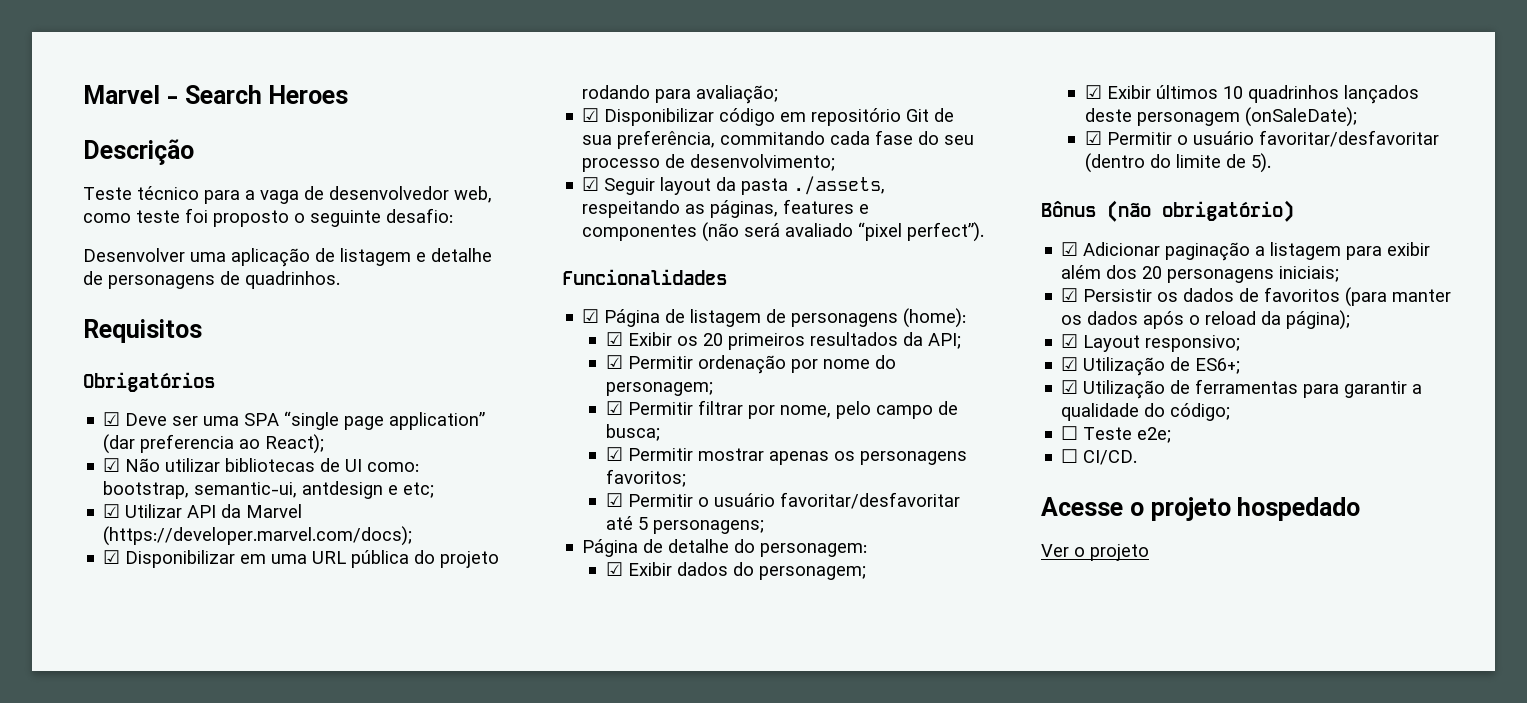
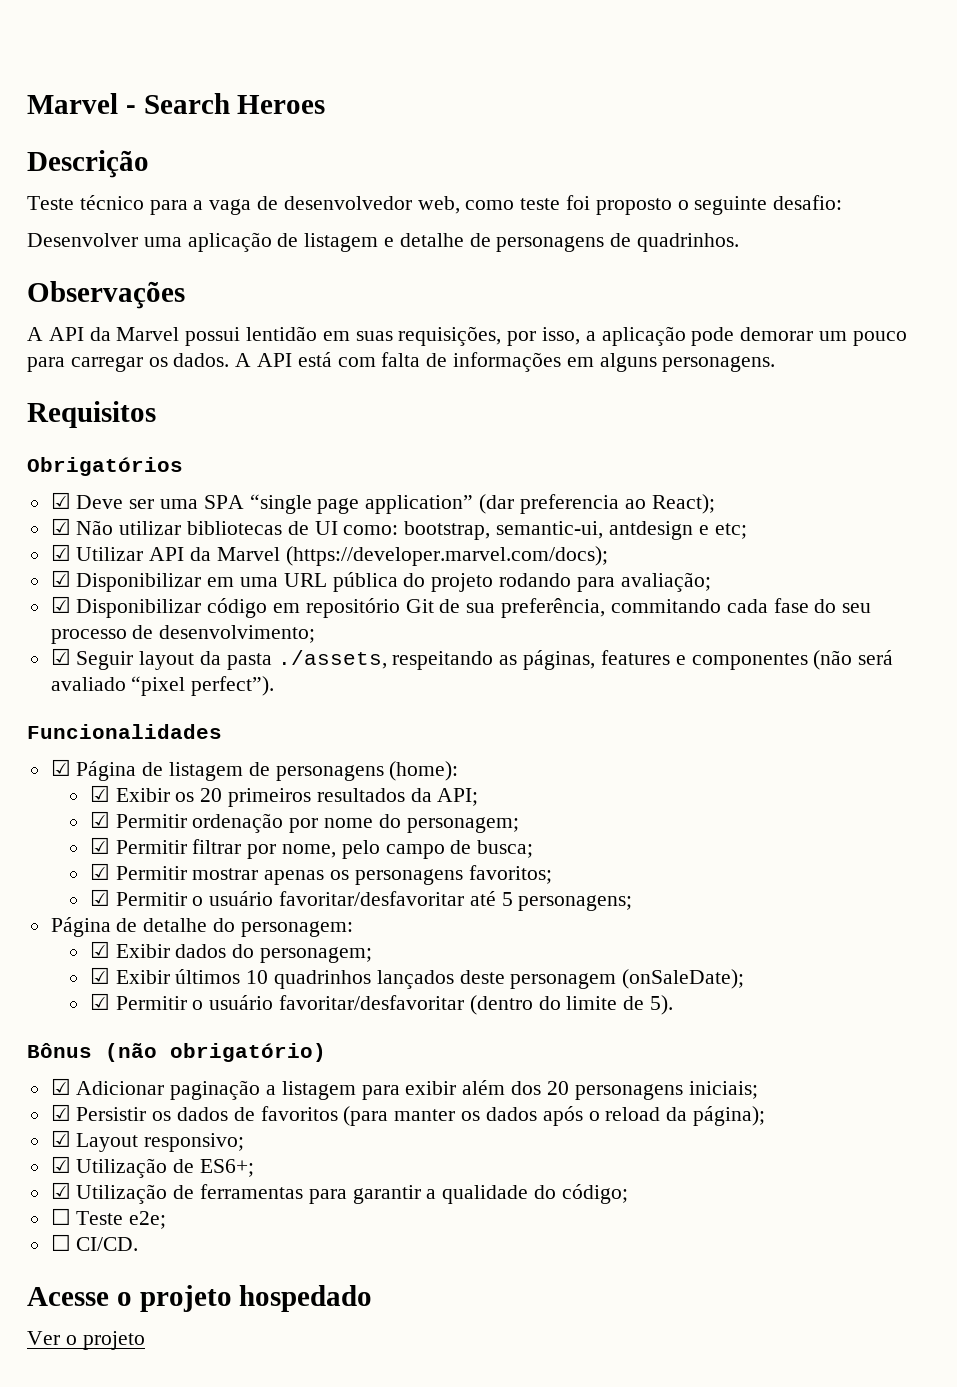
+ Observações
+ A API da Marvel possui lentidão em suas requisições, por isso, a aplicação pode demorar um pouco para carregar os dados. A API está com falta de informações em alguns personagens.

